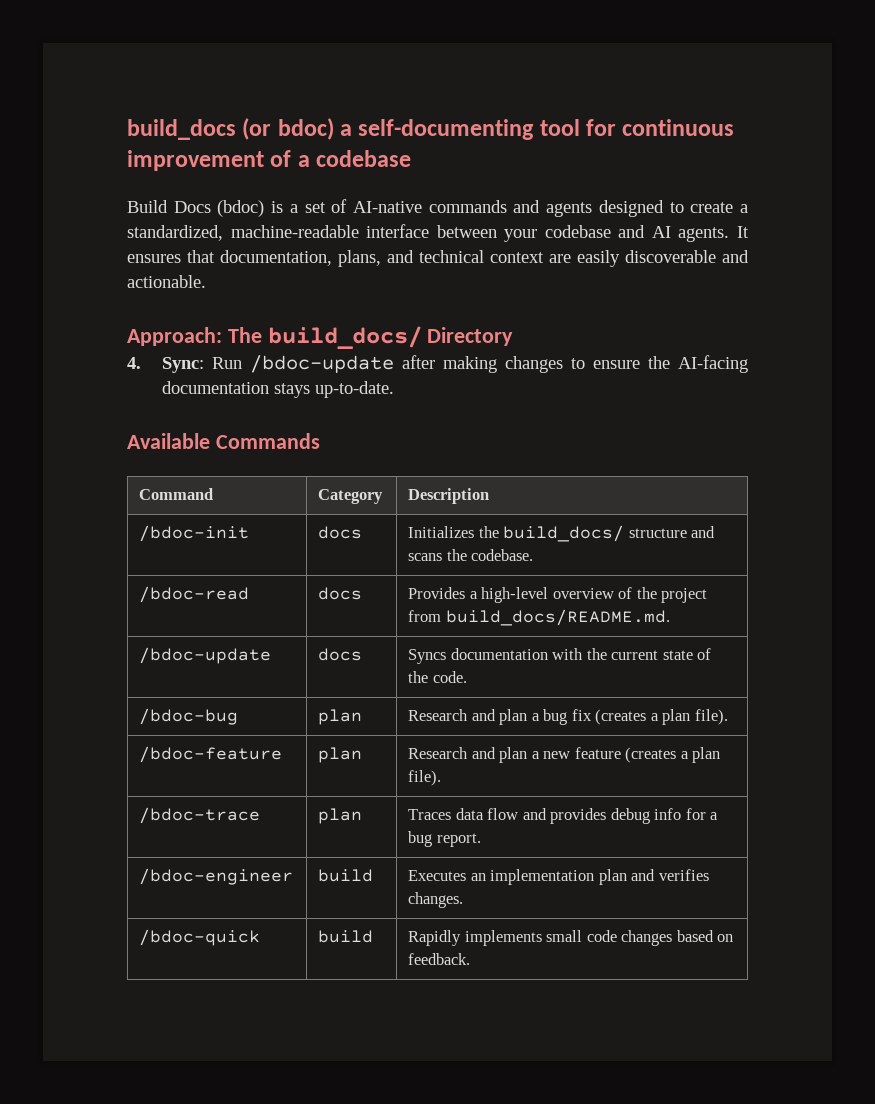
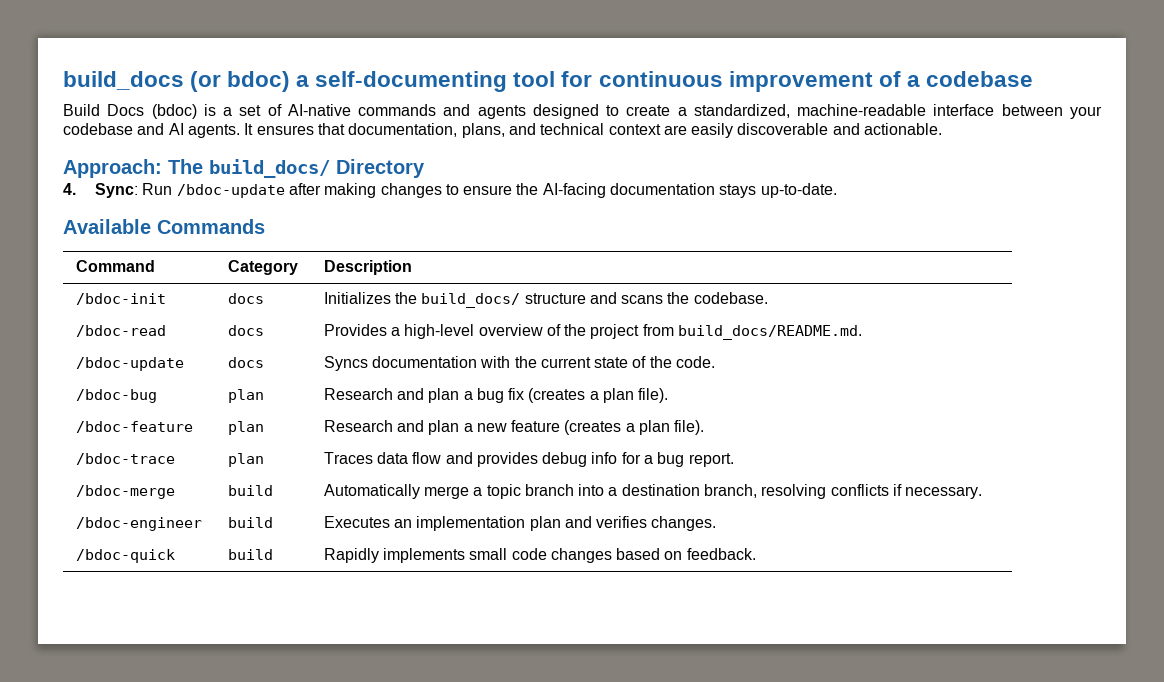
+ /bdoc-merge | build | Automatically merge a topic branch into a destination branch, resolving conflicts if necessary.

